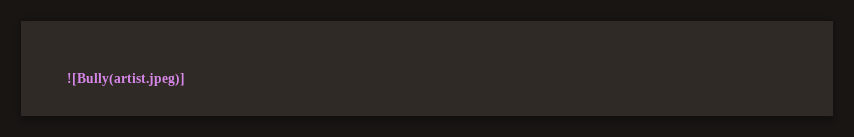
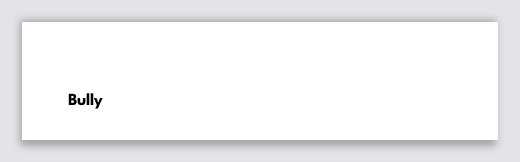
- ![Bully(artist.jpeg)]
+ Bully

